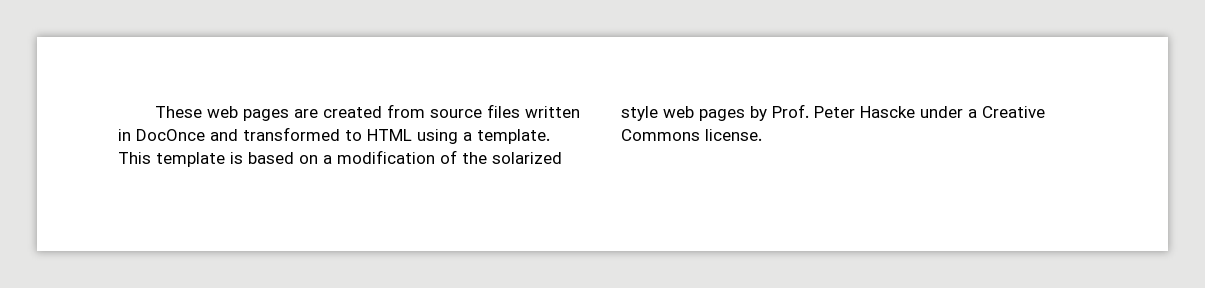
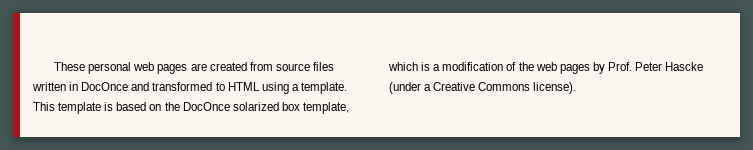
- These web pages are created from source files written in DocOnce and transformed to HTML using a template.
+ These personal web pages are created from source files written in DocOnce and transformed to HTML using a template.
- This template is based on a modification of the solarized style web pages by Prof. Peter Hascke under a Creative Commons license.
+ This template is based on the DocOnce solarized box template, which is a modification of the web pages by Prof. Peter Hascke (under a Creative Commons license).

